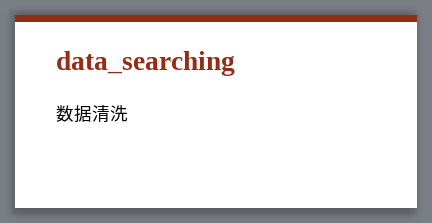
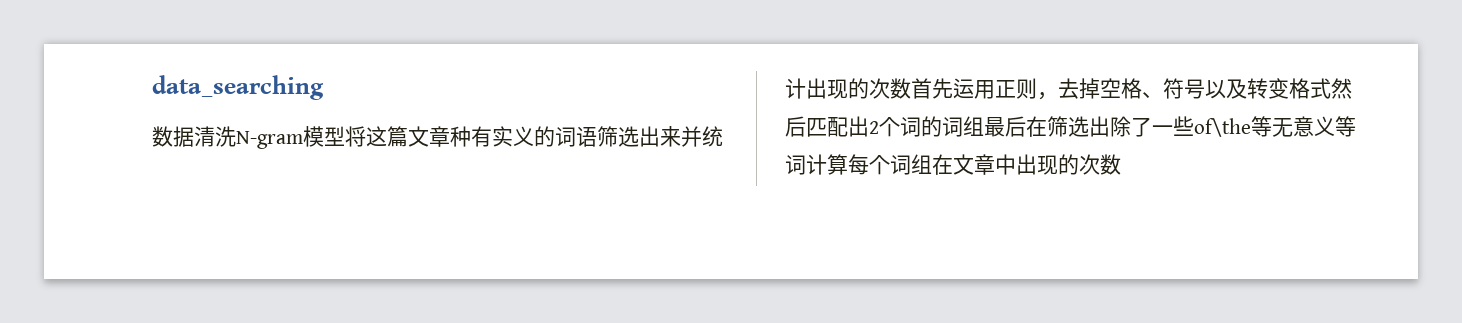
- 数据清洗
+ 数据清洗N-gram模型将这篇文章种有实义的词语筛选出来并统计出现的次数首先运用正则，去掉空格、符号以及转变格式然后匹配出2个词的词组最后在筛选出除了一些of\the等无意义等词计算每个词组在文章中出现的次数

